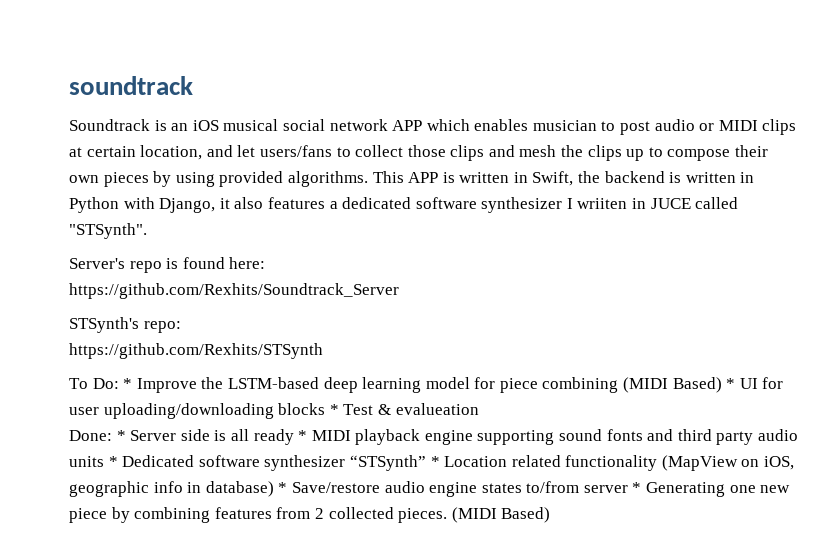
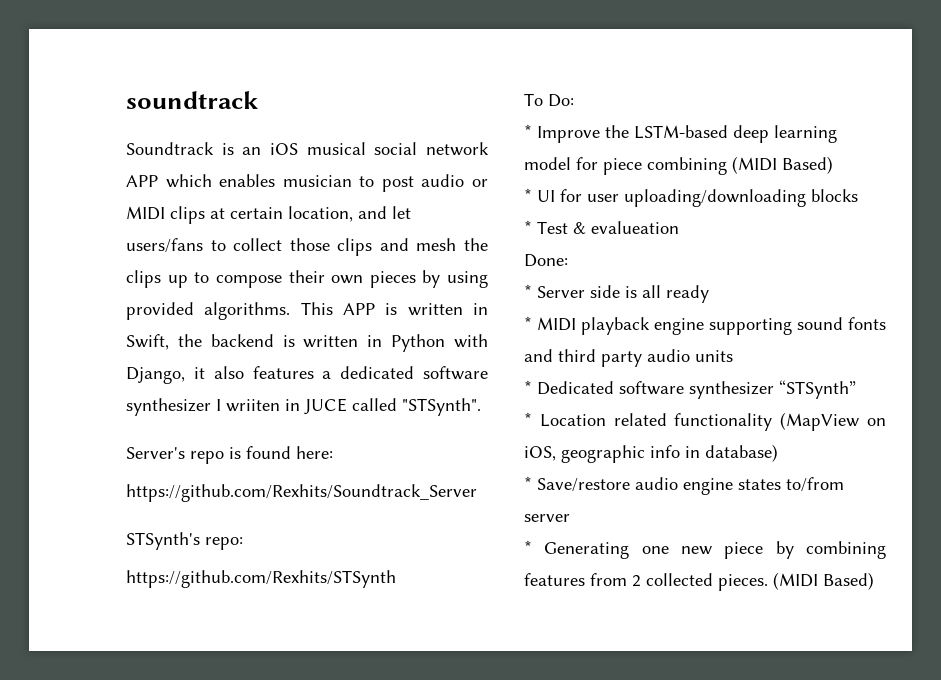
- To Do: * Improve the LSTM-based deep learning model for piece combining (MIDI Based) * UI for user uploading/downloading blocks * Test & evalueation
+ To Do:
+ * Improve the LSTM-based deep learning model for piece combining (MIDI Based)
+ * UI for user uploading/downloading blocks
+ * Test & evalueation
- Done: * Server side is all ready * MIDI playback engine supporting sound fonts and third party audio units * Dedicated software synthesizer “STSynth” * Location related functionality (MapView on iOS, geographic info in database) * Save/restore audio engine states to/from server * Generating one new piece by combining features from 2 collected pieces.
+ Done:
+ * Server side is all ready
+ * MIDI playback engine supporting sound fonts and third party audio units
+ * Dedicated software synthesizer “STSynth”
+ * Location related functionality (MapView on iOS, geographic info in database)
+ * Save/restore audio engine states to/from server
+ * Generating one new piece by combining features from 2 collected pieces.

